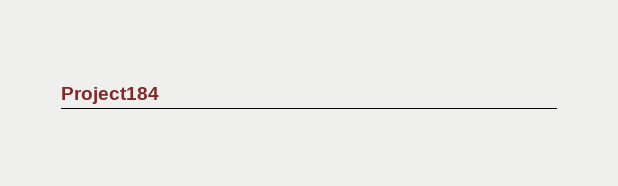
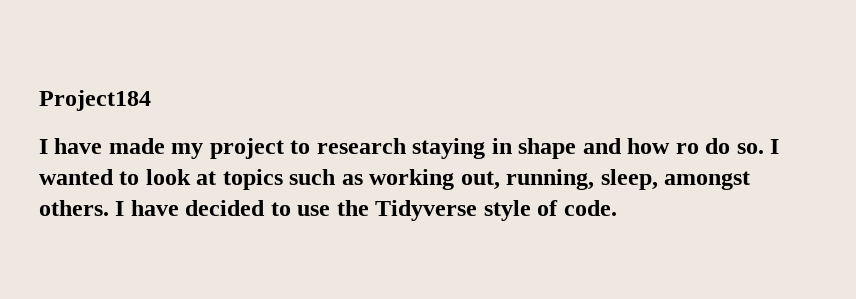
+ I have made my project to research staying in shape and how ro do so. I wanted to look at topics such as working out, running, sleep, amongst others. I have decided to use the Tidyverse style of code.

